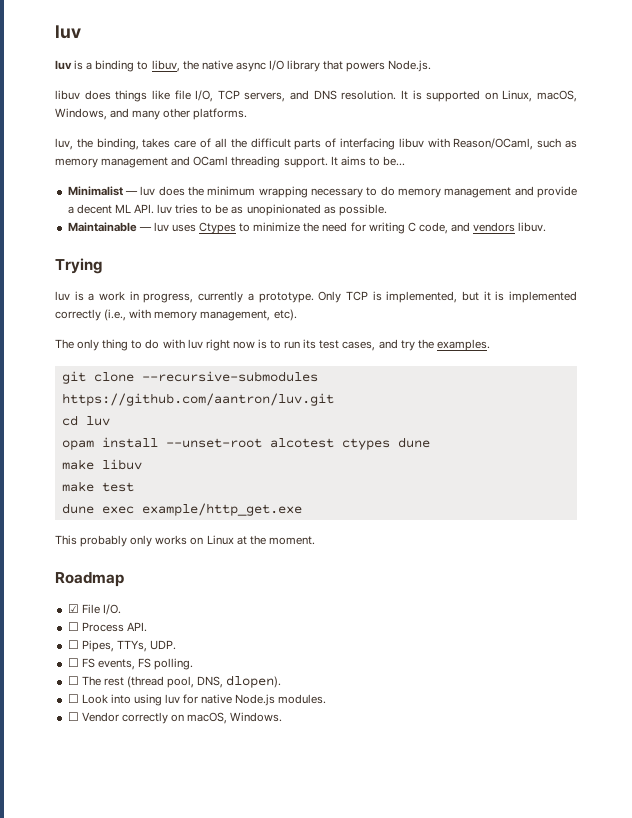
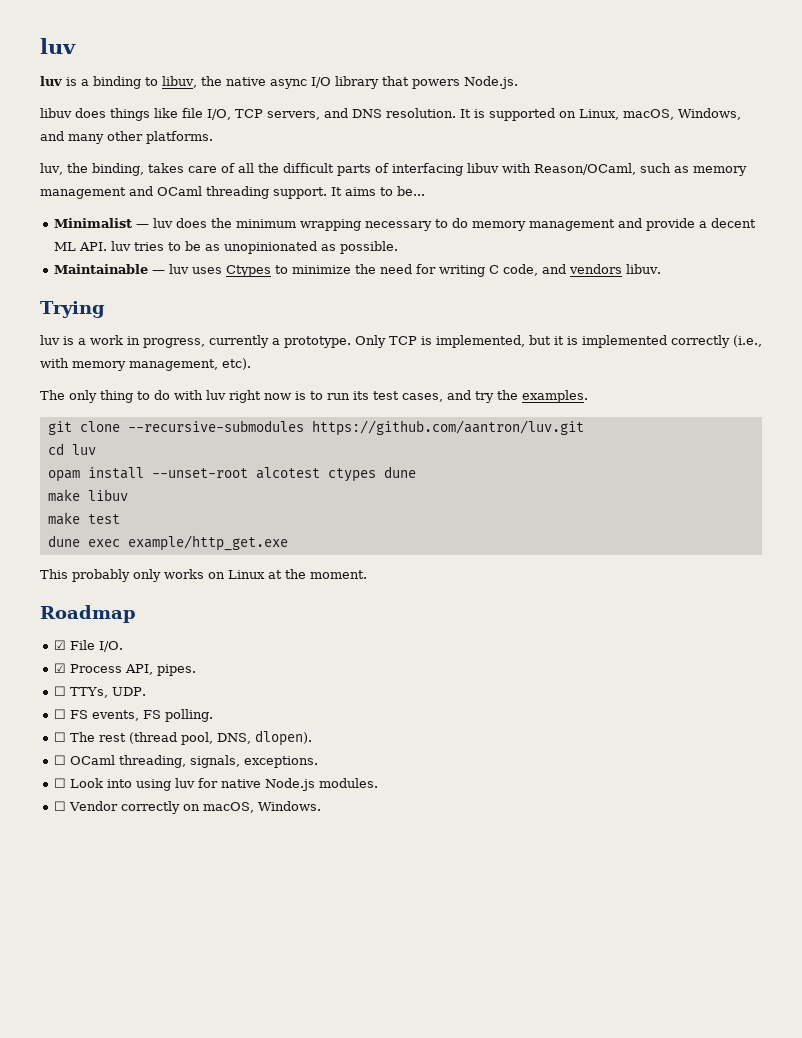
- ☐ Process API.
- ☐ Pipes, TTYs, UDP.
+ ☑ Process API, pipes.
+ ☐ TTYs, UDP.
+ ☐ OCaml threading, signals, exceptions.

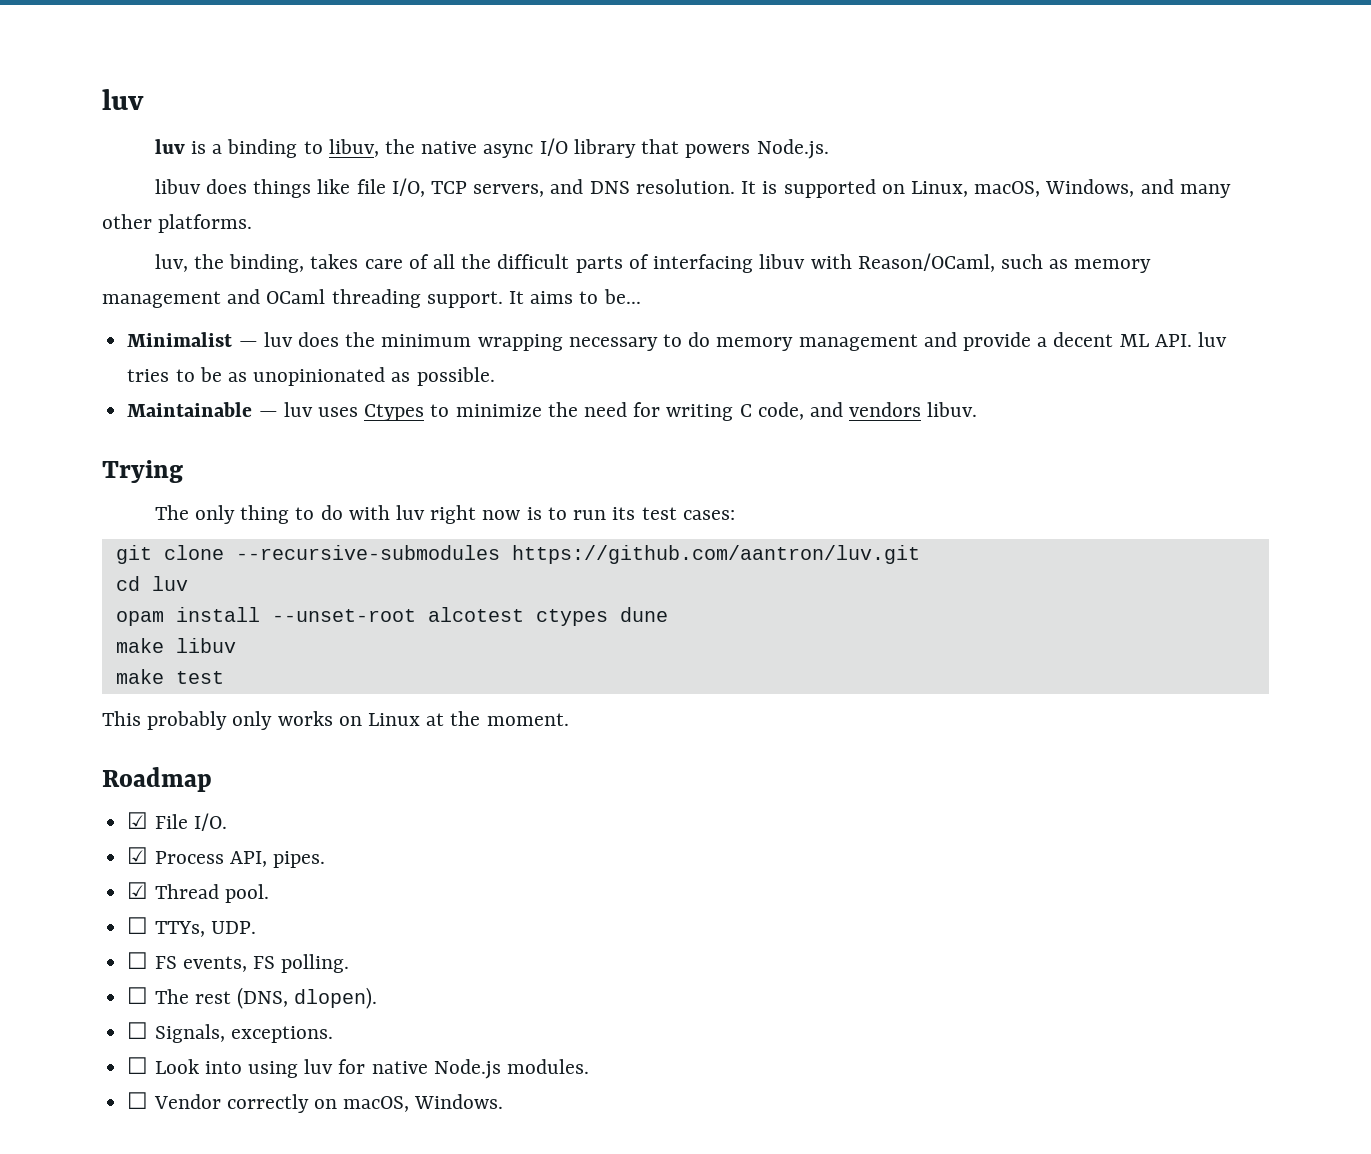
- luv is a work in progress, currently a prototype. Only TCP is implemented, but it is implemented correctly (i.e., with memory management, etc).
- The only thing to do with luv right now is to run its test cases, and try the examples.
+ The only thing to do with luv right now is to run its test cases:
- dune exec example/http_get.exe
+ ☑ Thread pool.
- ☐ The rest (thread pool, DNS, dlopen).
+ ☐ The rest (DNS, dlopen).
- ☐ OCaml threading, signals, exceptions.
+ ☐ Signals, exceptions.

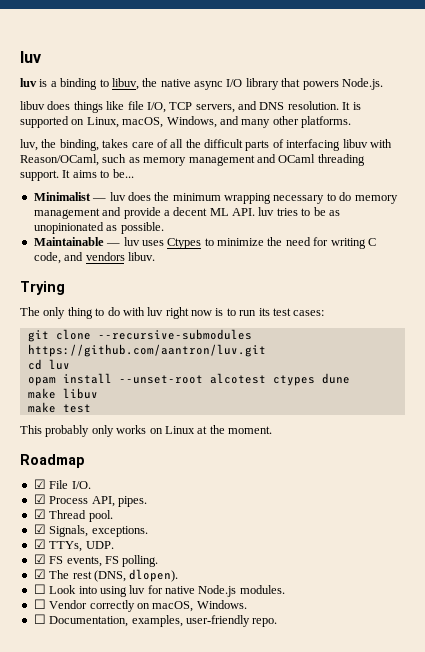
- ☐ TTYs, UDP.
+ ☑ Signals, exceptions.
+ ☑ TTYs, UDP.
- ☐ FS events, FS polling.
+ ☑ FS events, FS polling.
- ☐ The rest (DNS, dlopen).
+ ☑ The rest (DNS, dlopen).
- ☐ Signals, exceptions.
+ ☐ Documentation, examples, user-friendly repo.

